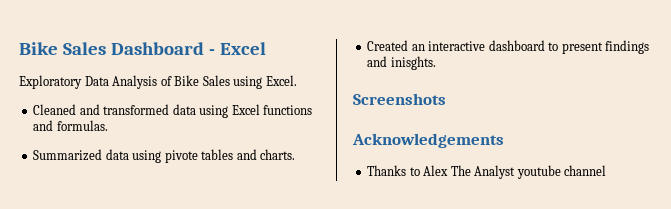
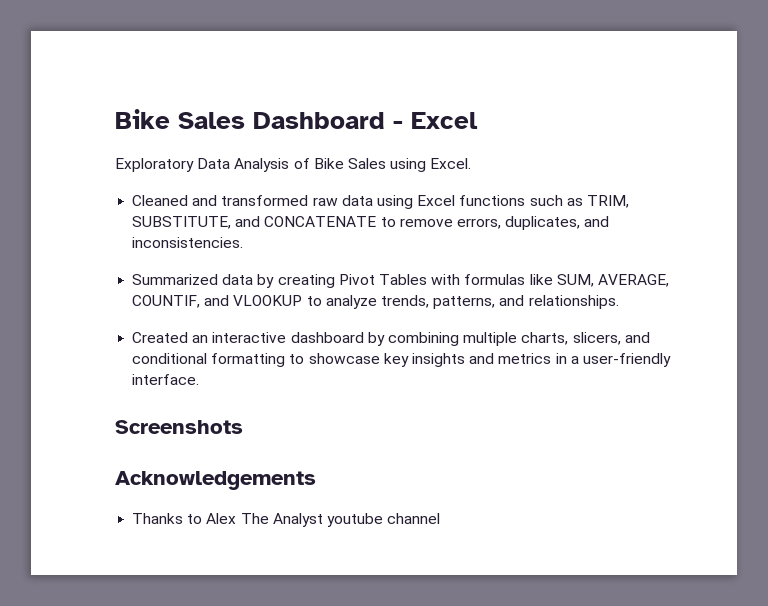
- Cleaned and transformed data using Excel functions and formulas.
- Summarized data using pivote tables and charts.
- Created an interactive dashboard to present findings and inisghts.
+ Cleaned and transformed raw data using Excel functions such as TRIM, SUBSTITUTE, and CONCATENATE to remove errors, duplicates, and inconsistencies.
+ Summarized data by creating Pivot Tables with formulas like SUM, AVERAGE, COUNTIF, and VLOOKUP to analyze trends, patterns, and relationships.
+ Created an interactive dashboard by combining multiple charts, slicers, and conditional formatting to showcase key insights and metrics in a user-friendly interface.

